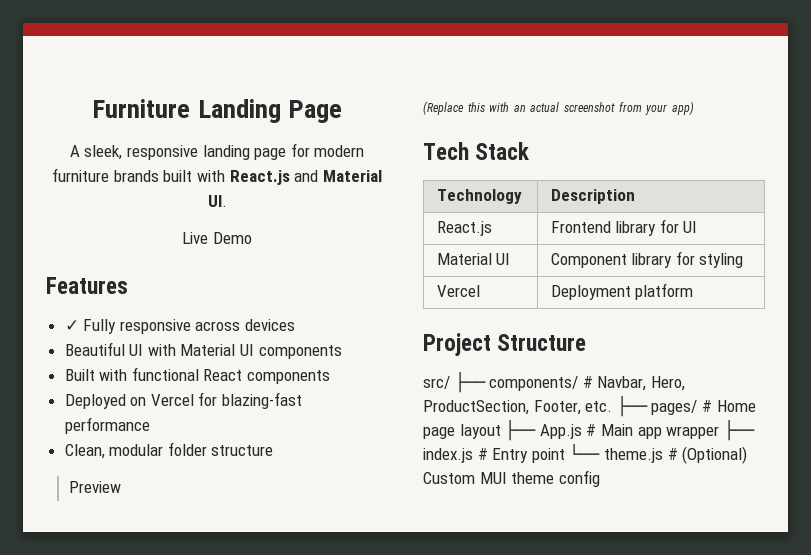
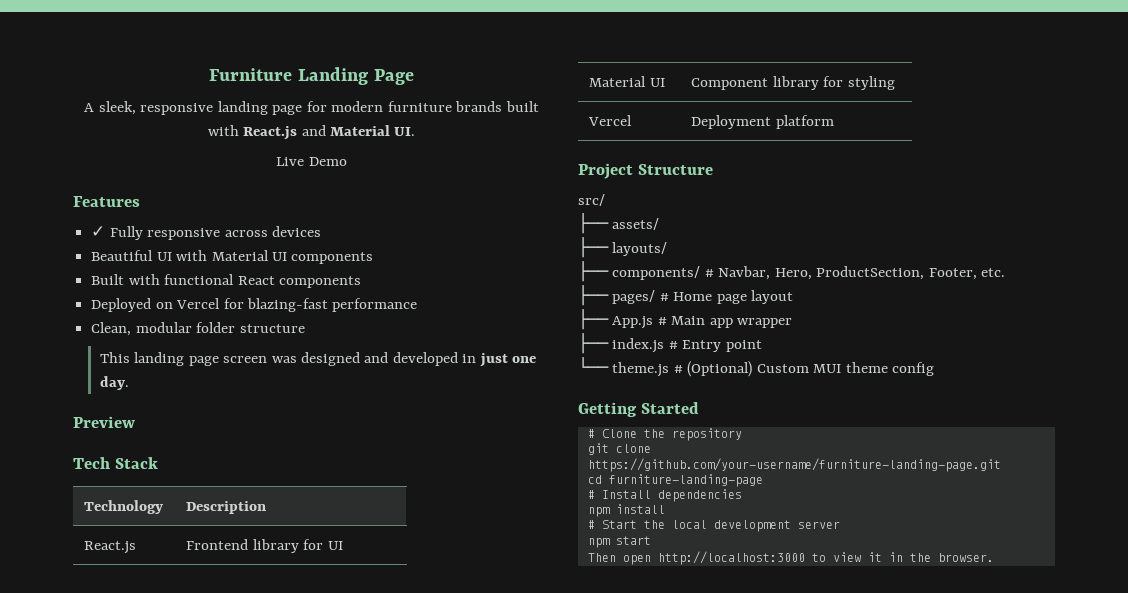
+ This landing page screen was designed and developed in just one day.
  Preview
- (Replace this with an actual screenshot from your app)
- src/ ├── components/ # Navbar, Hero, ProductSection, Footer, etc. ├── pages/ # Home page layout ├── App.js # Main app wrapper ├── index.js # Entry point └── theme.js # (Optional) Custom MUI theme config
+ src/
+ ├── assets/
+ ├── layouts/
+ ├── components/ # Navbar, Hero, ProductSection, Footer, etc.
+ ├── pages/ # Home page layout
+ ├── App.js # Main app wrapper
+ ├── index.js # Entry point
+ └── theme.js # (Optional) Custom MUI theme config
+ Getting Started
+ # Clone the repository
+ git clone https://github.com/your-username/furniture-landing-page.git
+ cd furniture-landing-page
+ # Install dependencies
+ npm install
+ # Start the local development server
+ npm start
+ Then open http://localhost:3000 to view it in the browser.

